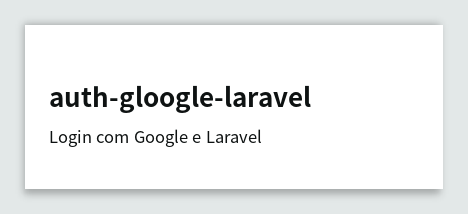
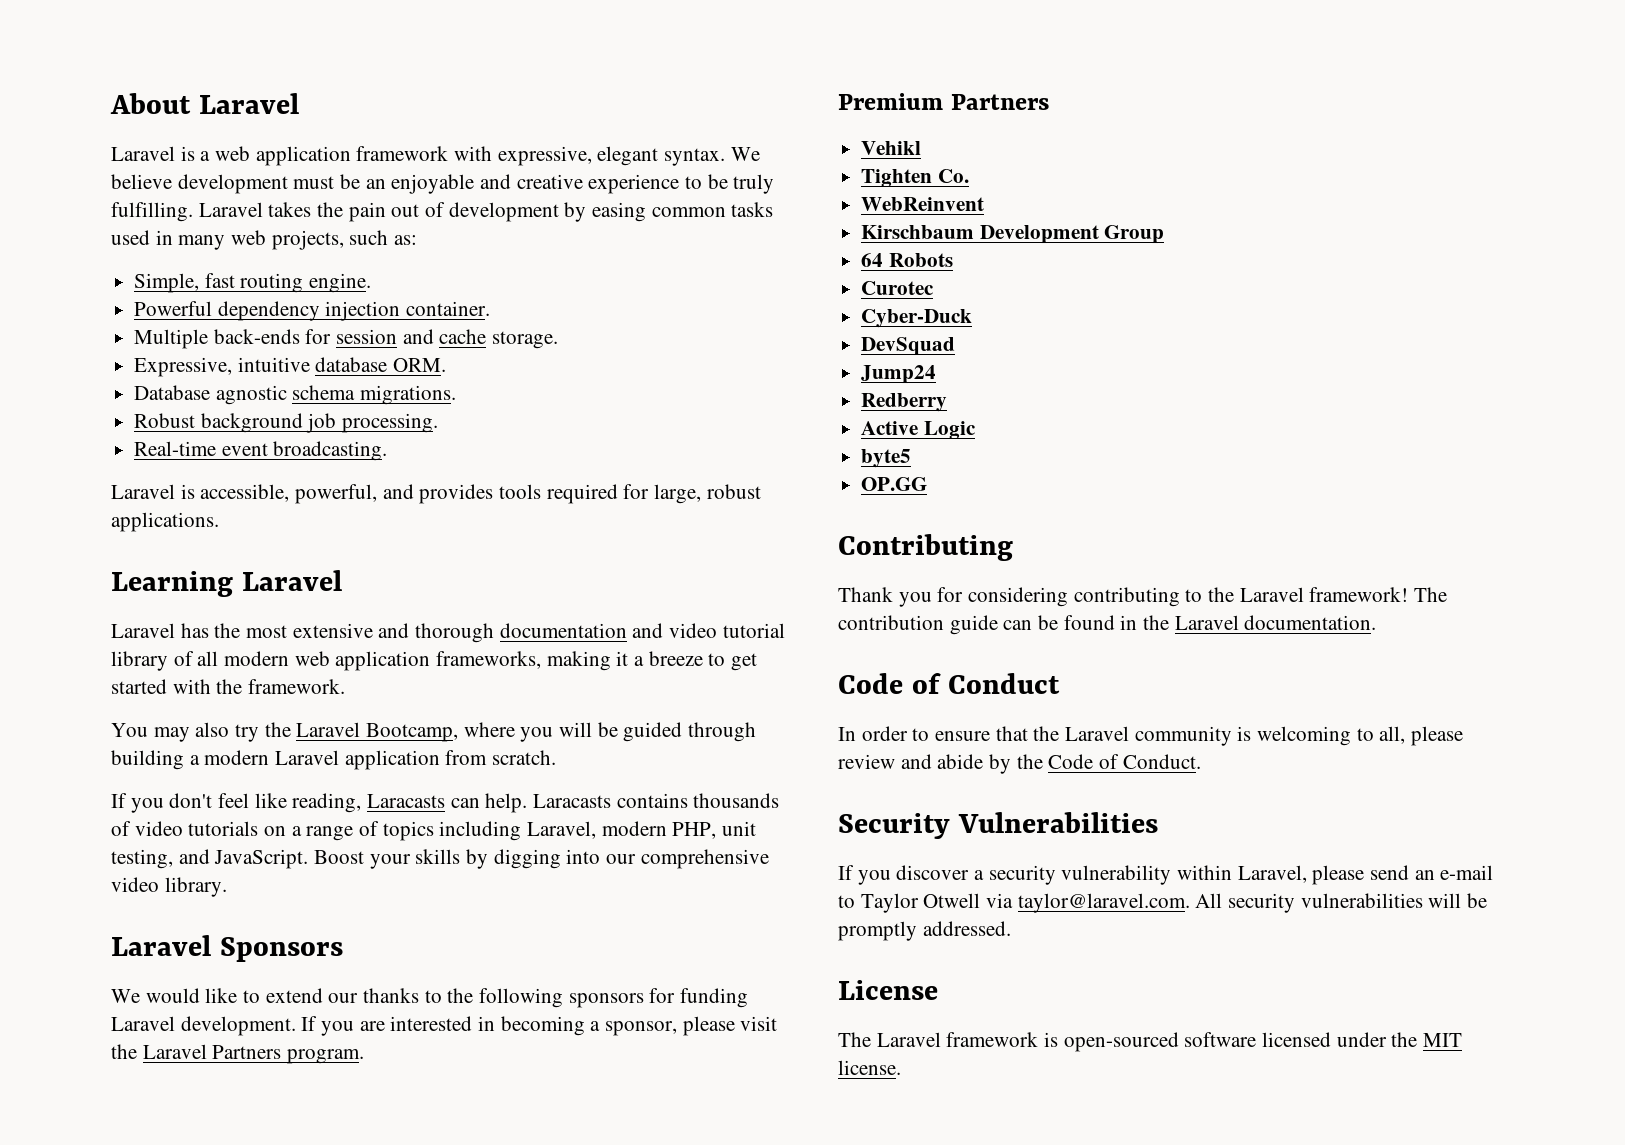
- auth-gloogle-laravel
- Login com Google e Laravel
+ About Laravel
+ Laravel is a web application framework with expressive, elegant syntax. We believe development must be an enjoyable and creative experience to be truly fulfilling. Laravel takes the pain out of development by easing common tasks used in many web projects, such as:
+ Simple, fast routing engine.
+ Powerful dependency injection container.
+ Multiple back-ends for session and cache storage.
+ Expressive, intuitive database ORM.
+ Database agnostic schema migrations.
+ Robust background job processing.
+ Real-time event broadcasting.
+ Laravel is accessible, powerful, and provides tools required for large, robust applications.
+ Learning Laravel
+ Laravel has the most extensive and thorough documentation and video tutorial library of all modern web application frameworks, making it a breeze to get started with the framework.
+ You may also try the Laravel Bootcamp, where you will be guided through building a modern Laravel application from scratch.
+ If you don't feel like reading, Laracasts can help. Laracasts contains thousands of video tutorials on a range of topics including Laravel, modern PHP, unit testing, and JavaScript. Boost your skills by digging into our comprehensive video library.
+ Laravel Sponsors
+ We would like to extend our thanks to the following sponsors for funding Laravel development. If you are interested in becoming a sponsor, please visit the Laravel Partners program.
+ Premium Partners
+ Vehikl
+ Tighten Co.
+ WebReinvent
+ Kirschbaum Development Group
+ 64 Robots
+ Curotec
+ Cyber-Duck
+ DevSquad
+ Jump24
+ Redberry
+ Active Logic
+ byte5
+ OP.GG
+ Contributing
+ Thank you for considering contributing to the Laravel framework! The contribution guide can be found in the Laravel documentation.
+ Code of Conduct
+ In order to ensure that the Laravel community is welcoming to all, please review and abide by the Code of Conduct.
+ Security Vulnerabilities
+ If you discover a security vulnerability within Laravel, please send an e-mail to Taylor Otwell via taylor@laravel.com. All security vulnerabilities will be promptly addressed.
+ License
+ The Laravel framework is open-sourced software licensed under the MIT license.

